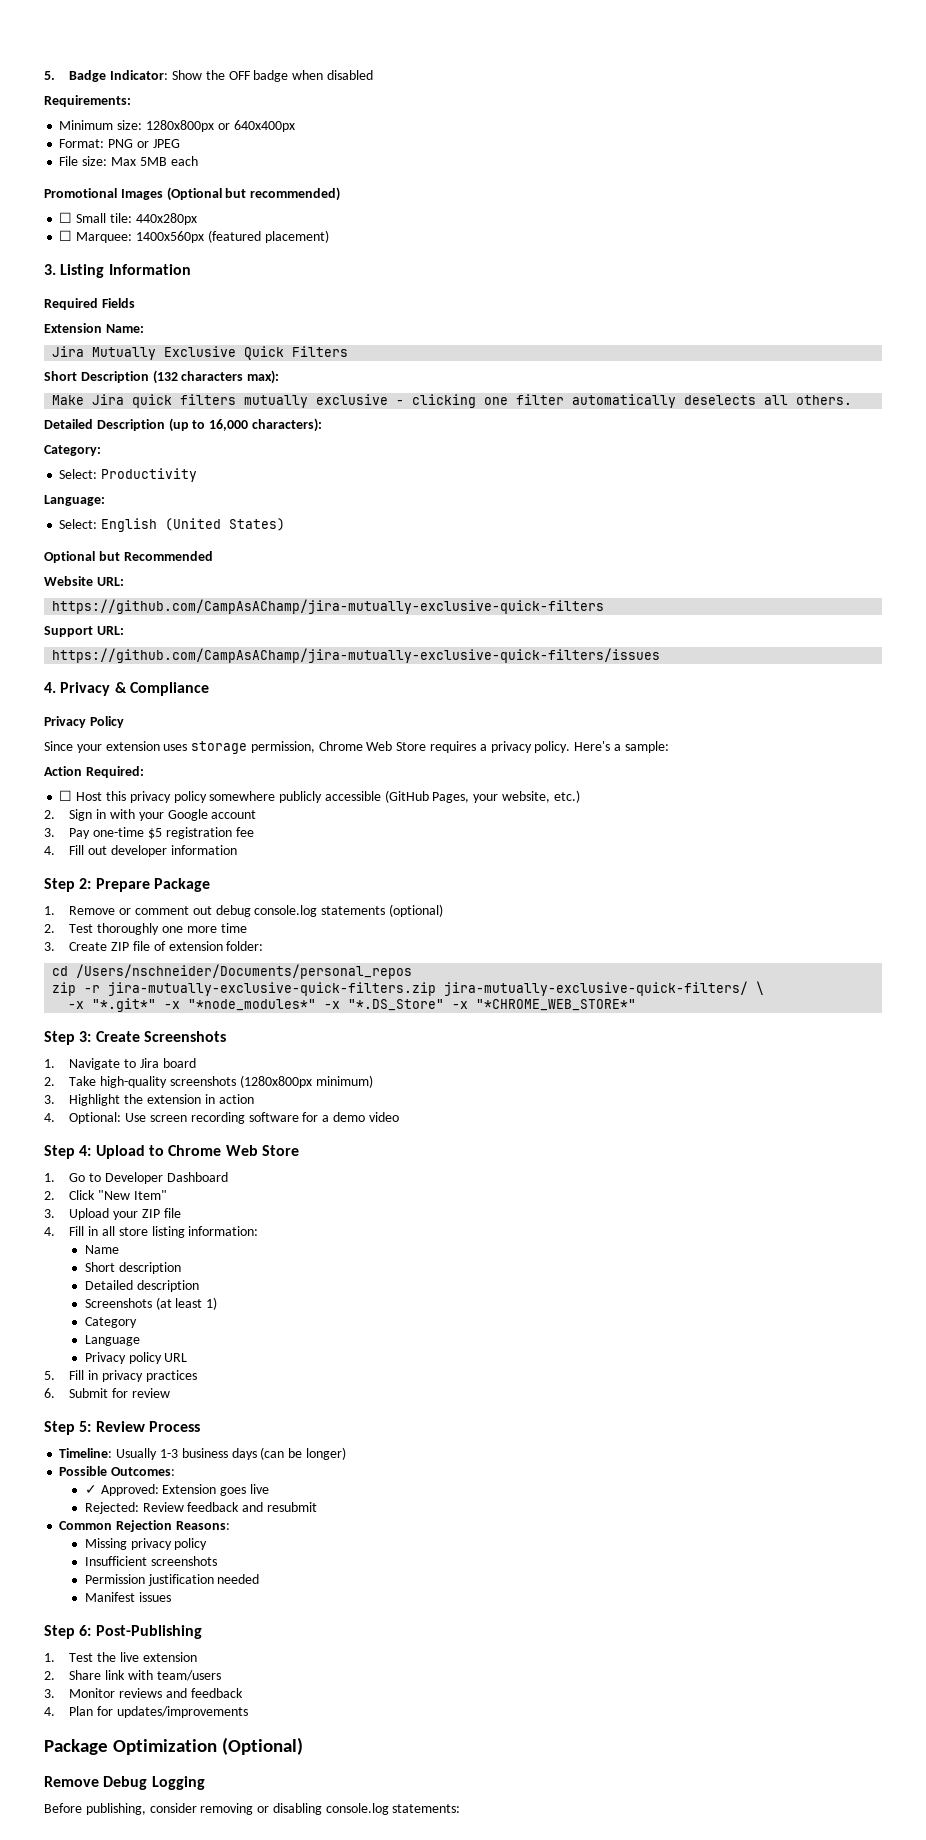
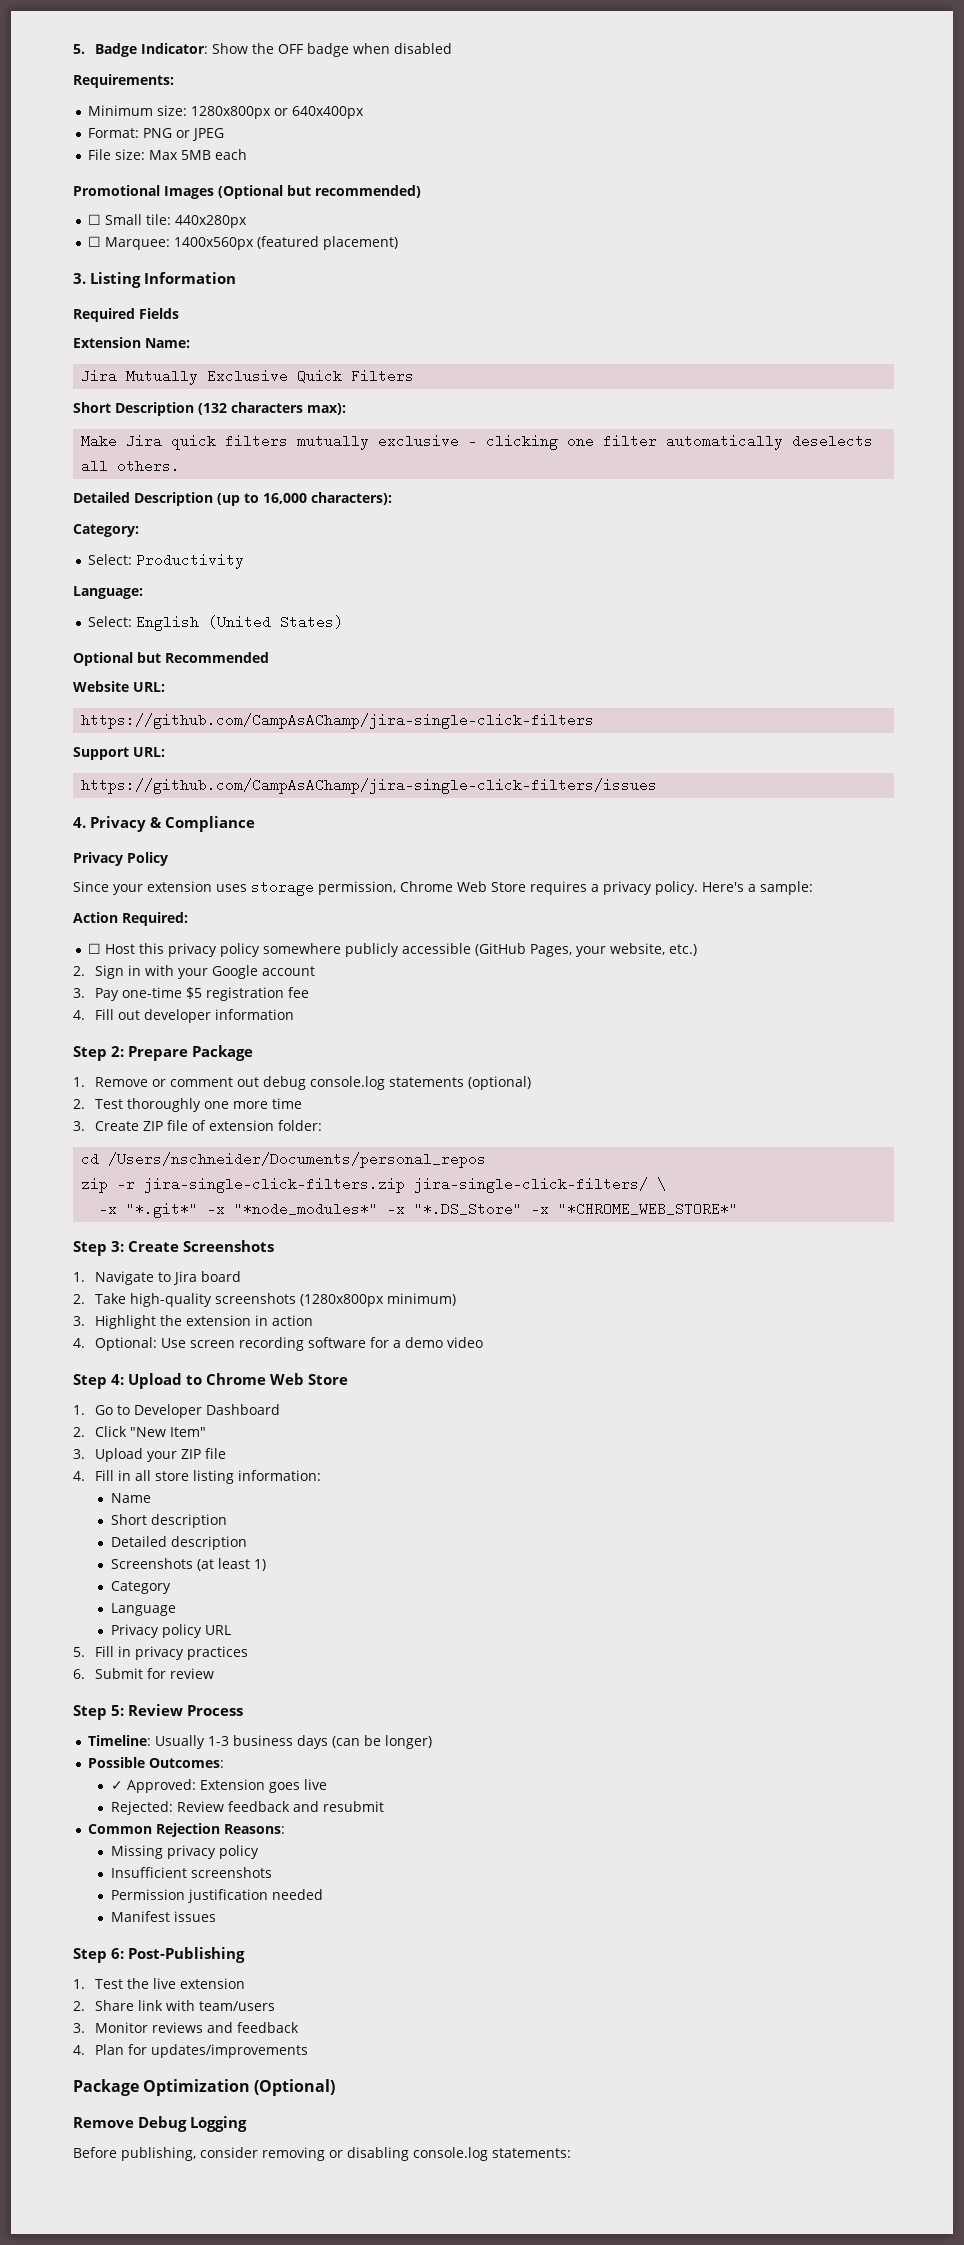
- https://github.com/CampAsAChamp/jira-mutually-exclusive-quick-filters
+ https://github.com/CampAsAChamp/jira-single-click-filters
- https://github.com/CampAsAChamp/jira-mutually-exclusive-quick-filters/issues
+ https://github.com/CampAsAChamp/jira-single-click-filters/issues
- zip -r jira-mutually-exclusive-quick-filters.zip jira-mutually-exclusive-quick-filters/ \
+ zip -r jira-single-click-filters.zip jira-single-click-filters/ \

